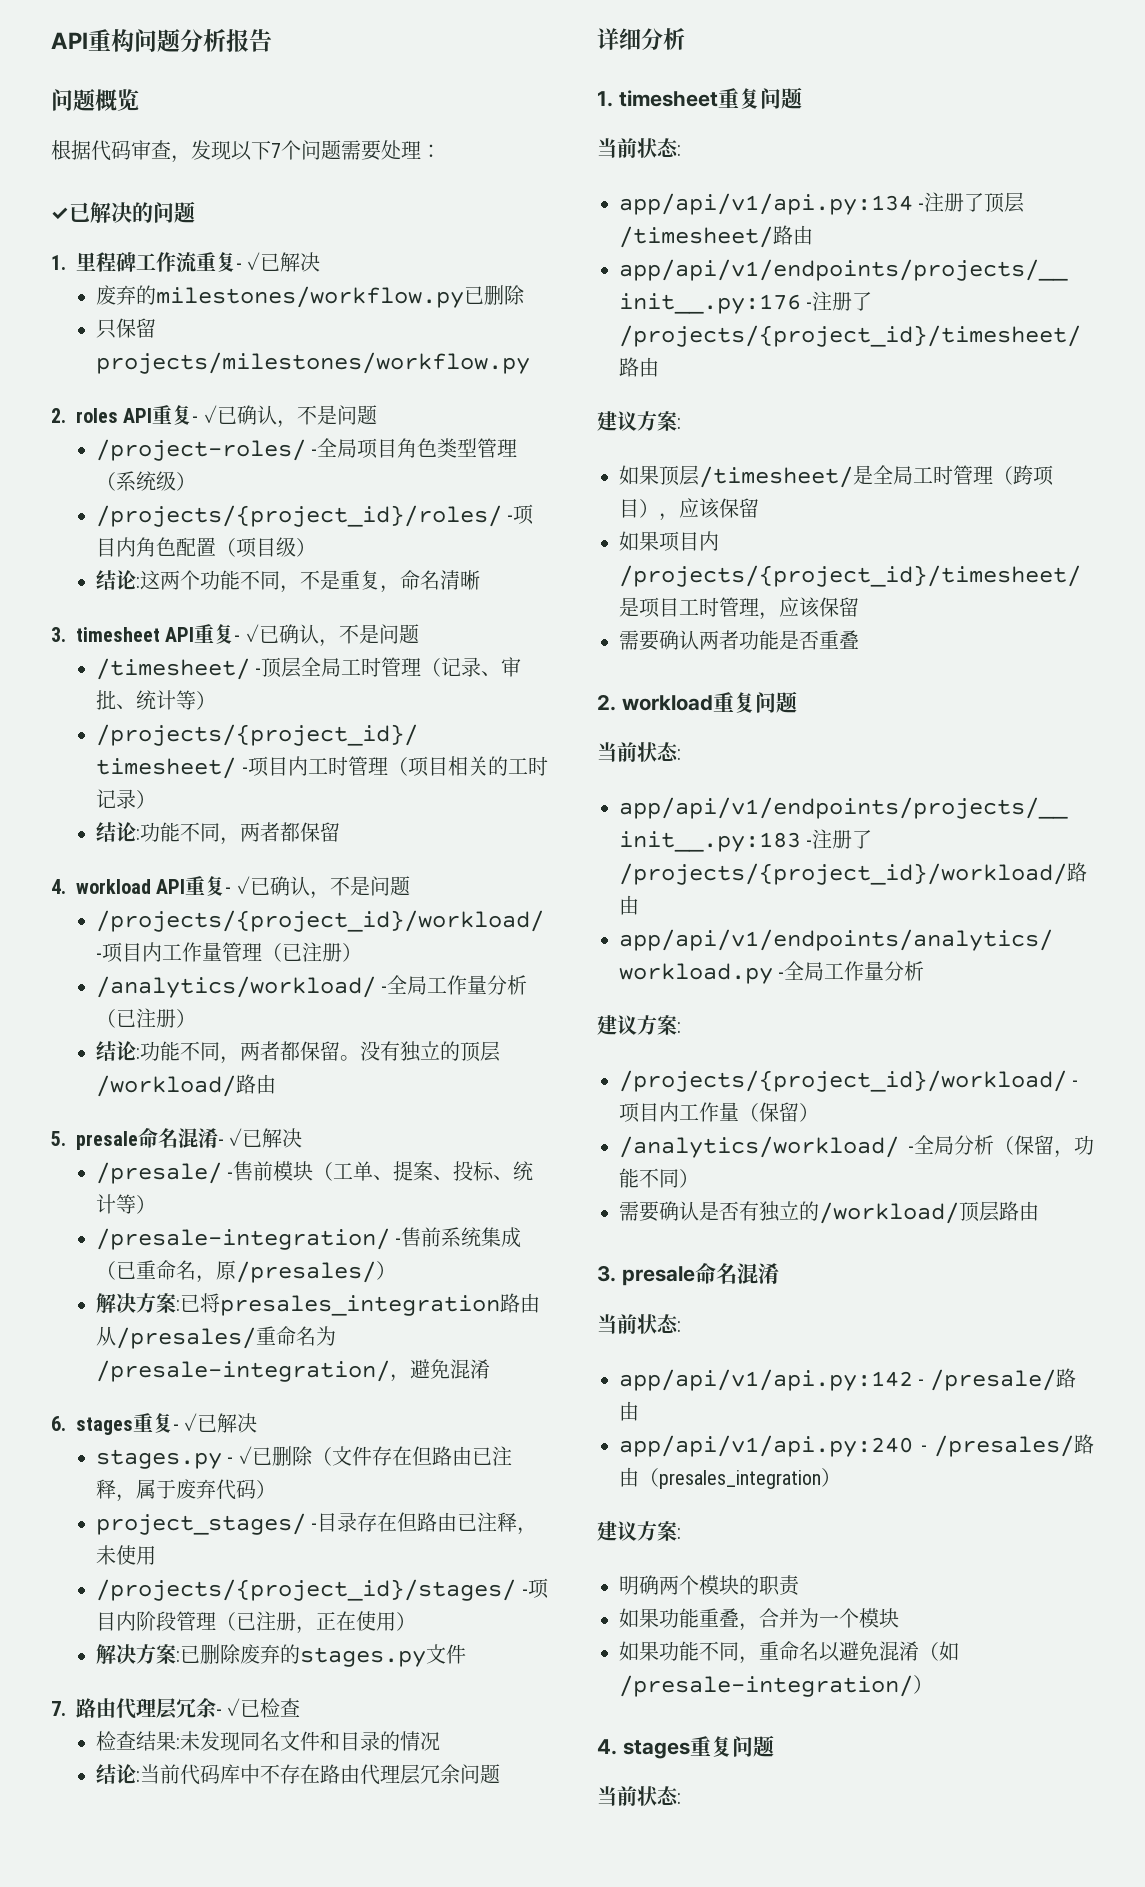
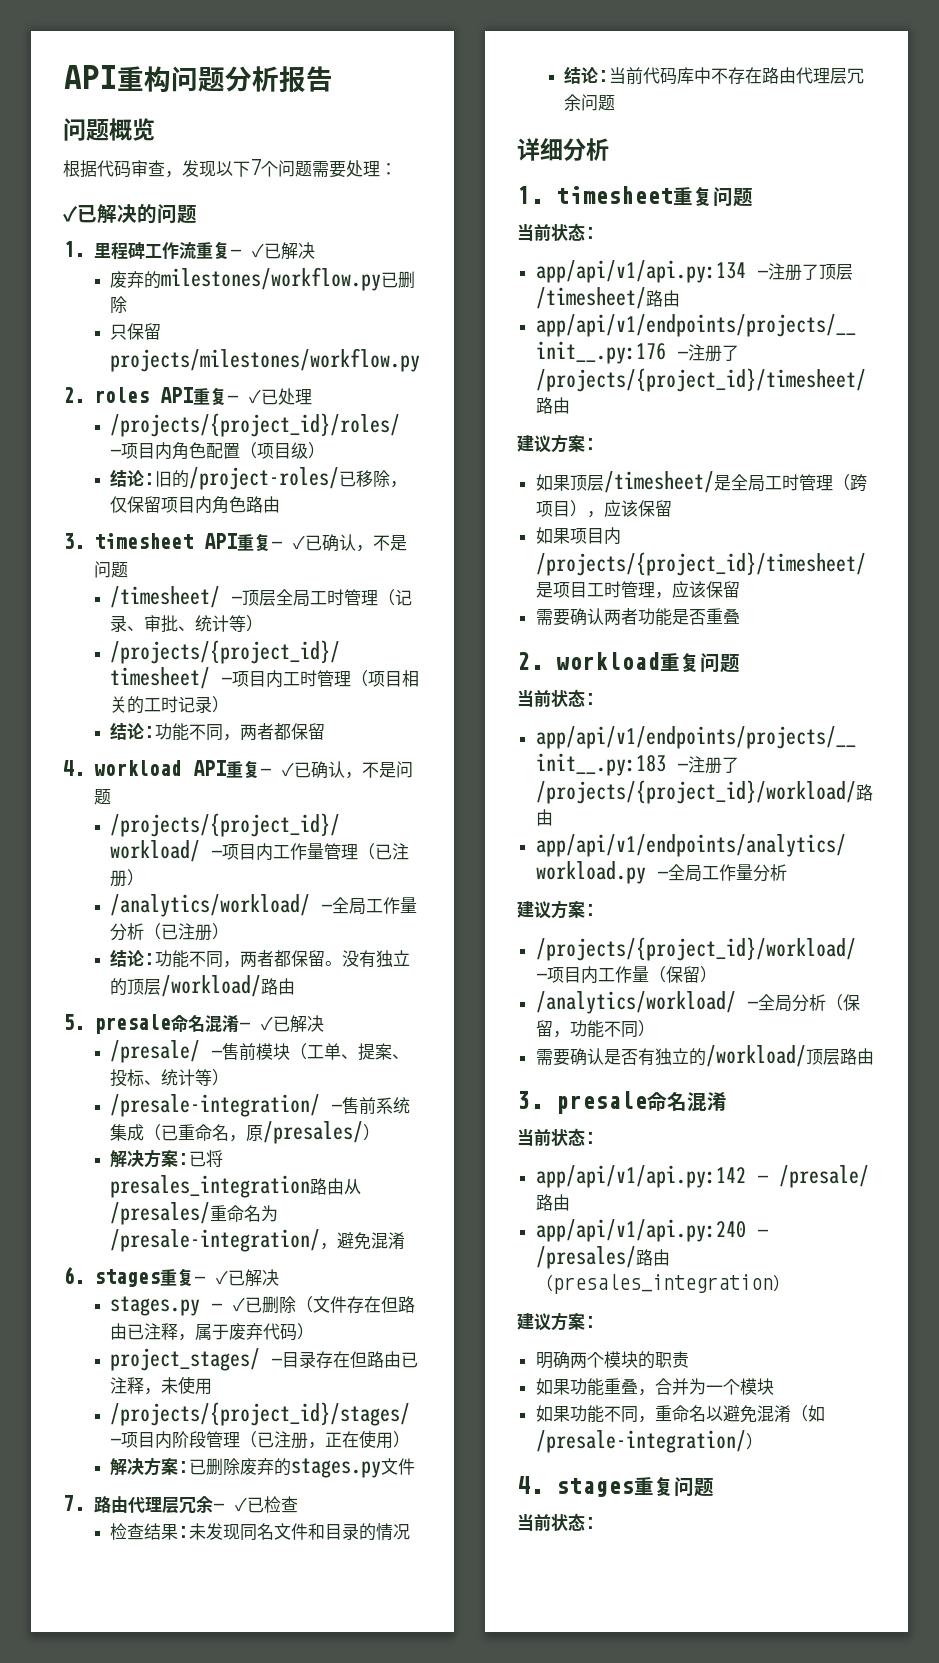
- 2. roles API重复- ✓已确认，不是问题
- /project-roles/ -全局项目角色类型管理（系统级）
+ 2. roles API重复- ✓已处理
- 结论:这两个功能不同，不是重复，命名清晰
+ 结论:旧的/project-roles/已移除，仅保留项目内角色路由

